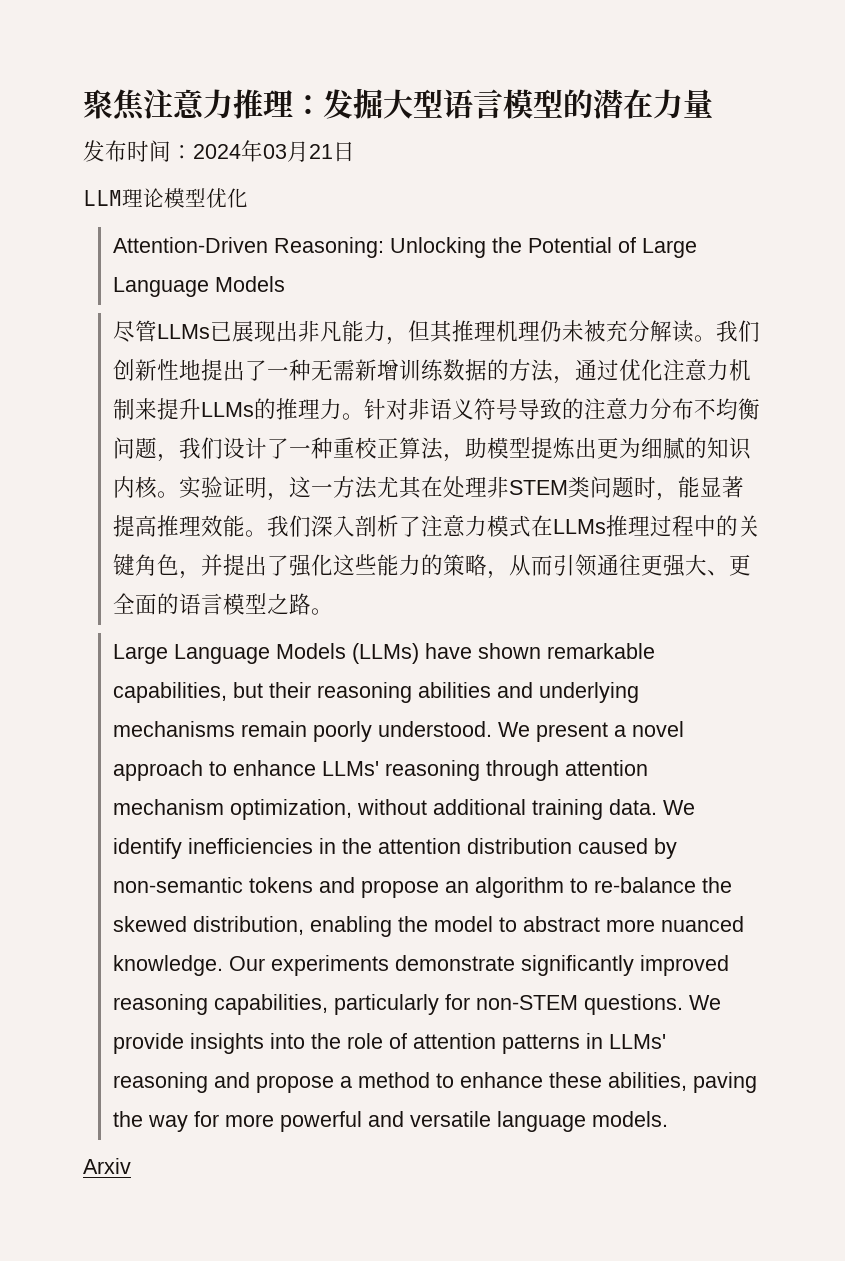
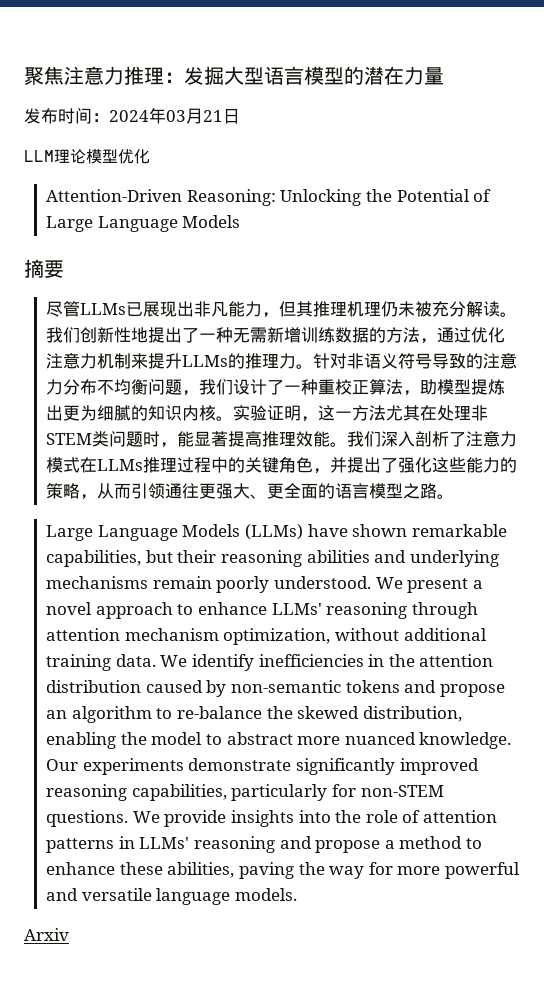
+ 摘要

